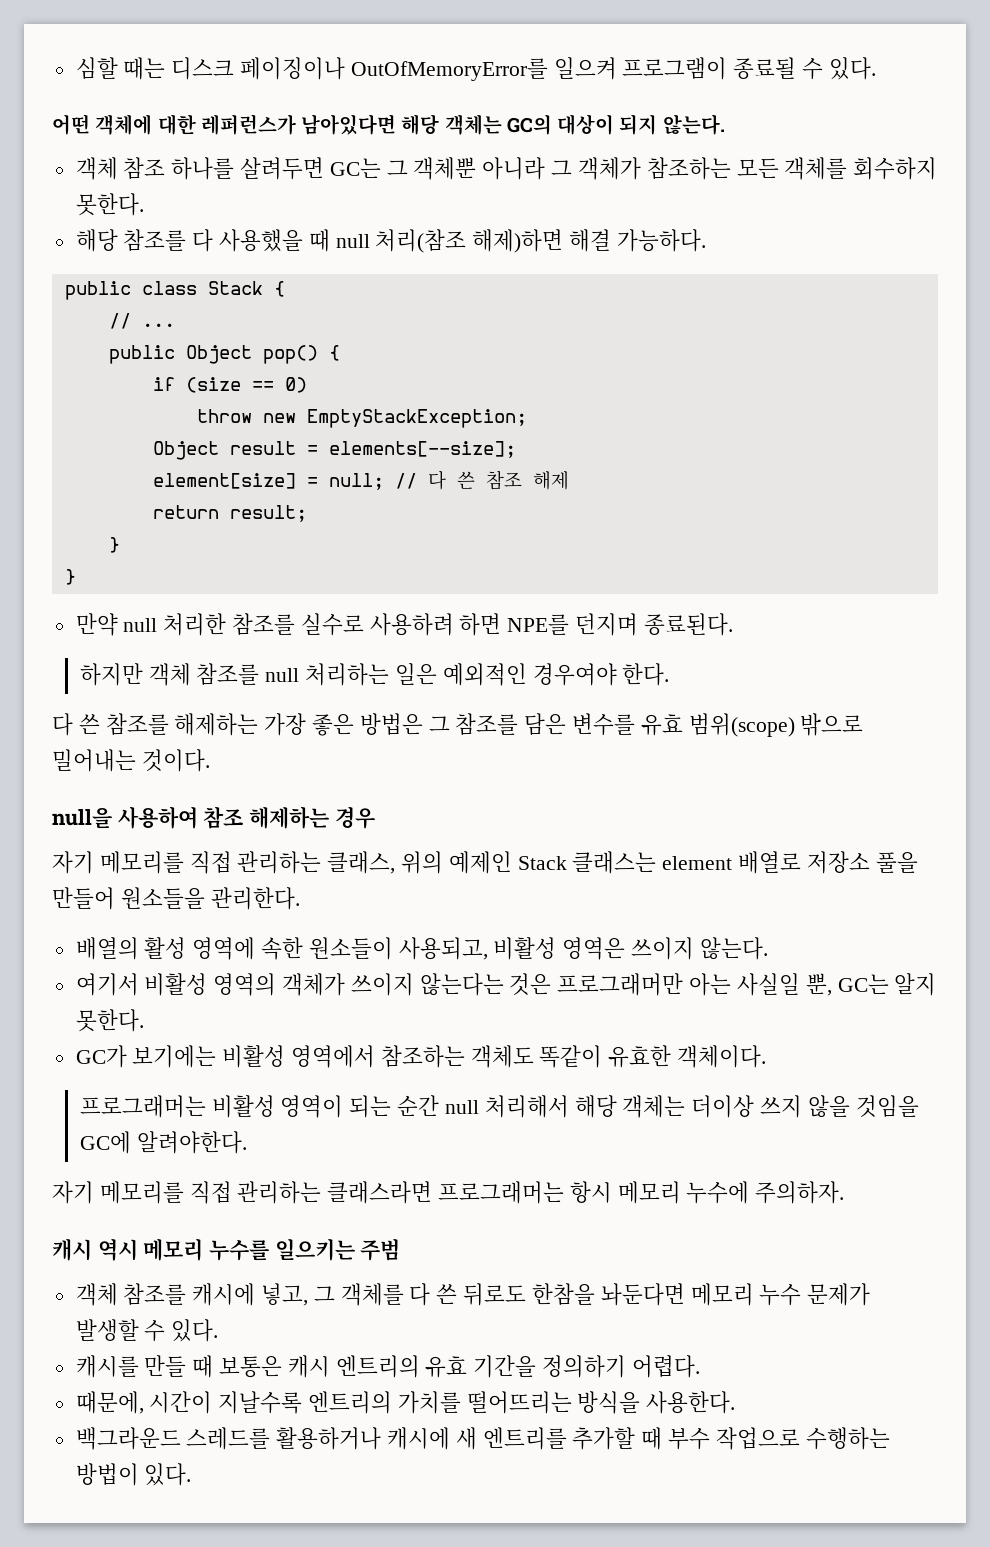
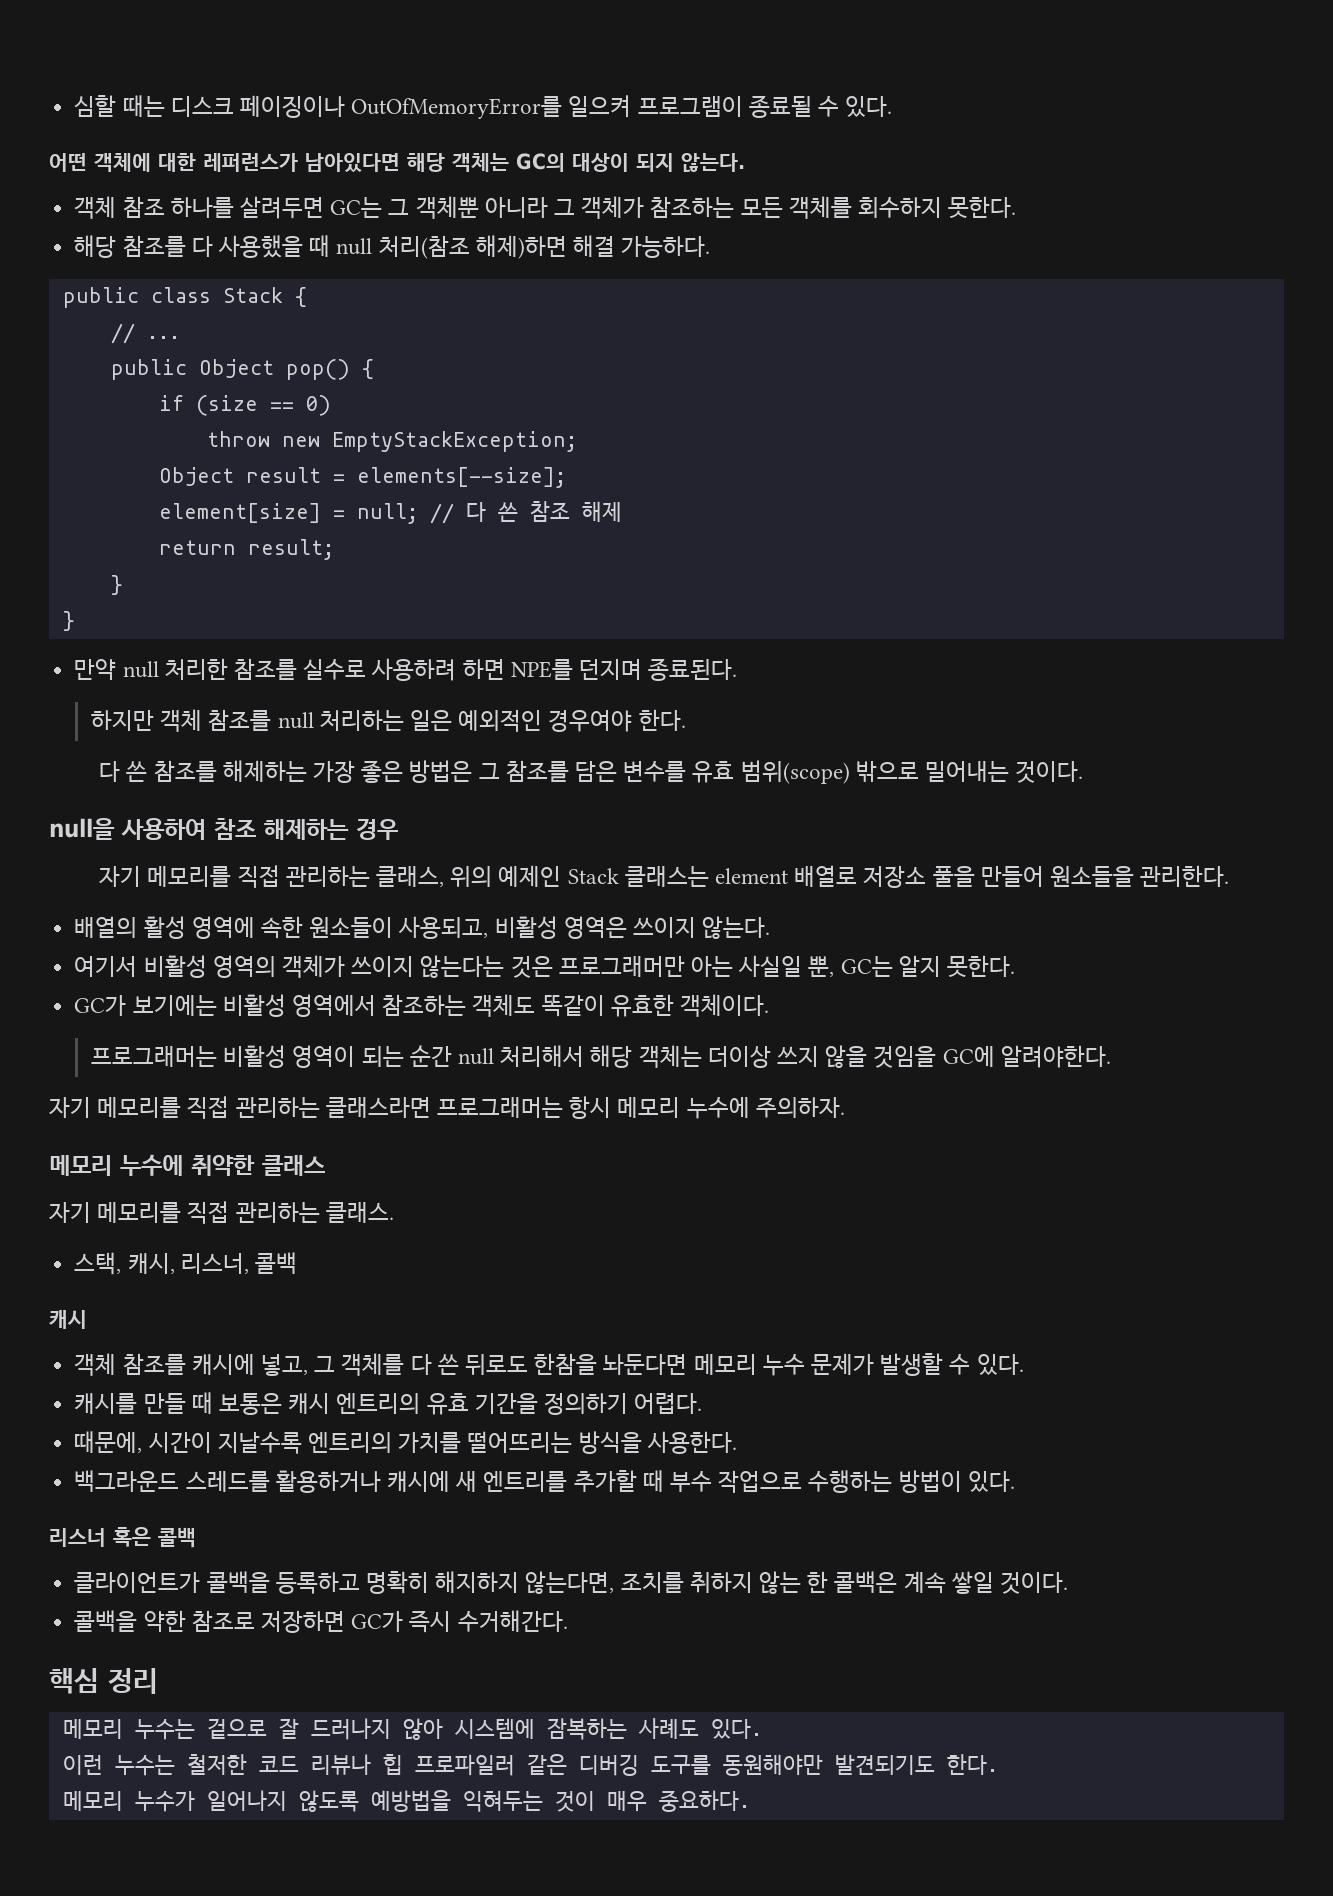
- 캐시 역시 메모리 누수를 일으키는 주범
+ 메모리 누수에 취약한 클래스
+ 자기 메모리를 직접 관리하는 클래스.
+ 스택, 캐시, 리스너, 콜백
+ 캐시
+ 리스너 혹은 콜백
+ 클라이언트가 콜백을 등록하고 명확히 해지하지 않는다면, 조치를 취하지 않는 한 콜백은 계속 쌓일 것이다.
+ 콜백을 약한 참조로 저장하면 GC가 즉시 수거해간다.
+ 핵심 정리
+ 메모리 누수는 겉으로 잘 드러나지 않아 시스템에 잠복하는 사례도 있다.
+ 이런 누수는 철저한 코드 리뷰나 힙 프로파일러 같은 디버깅 도구를 동원해야만 발견되기도 한다.
+ 메모리 누수가 일어나지 않도록 예방법을 익혀두는 것이 매우 중요하다.

